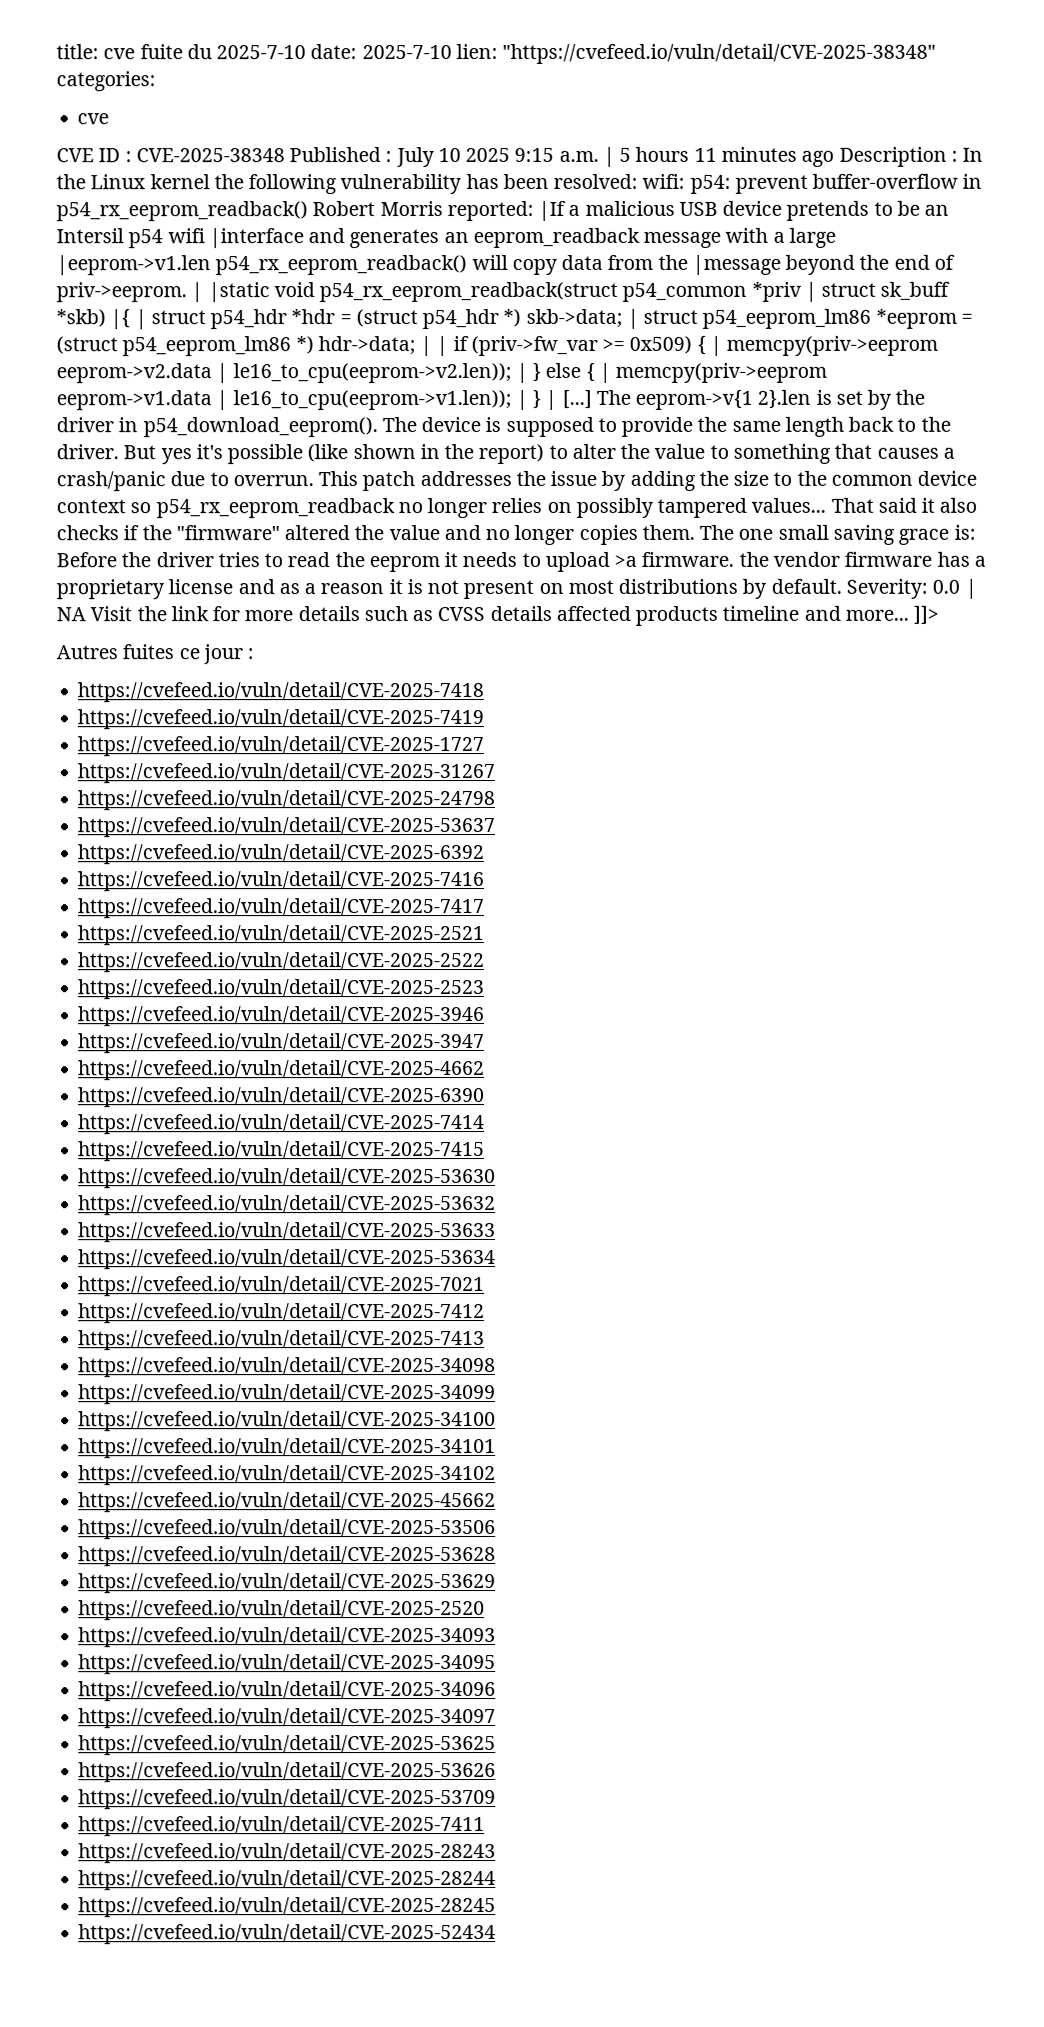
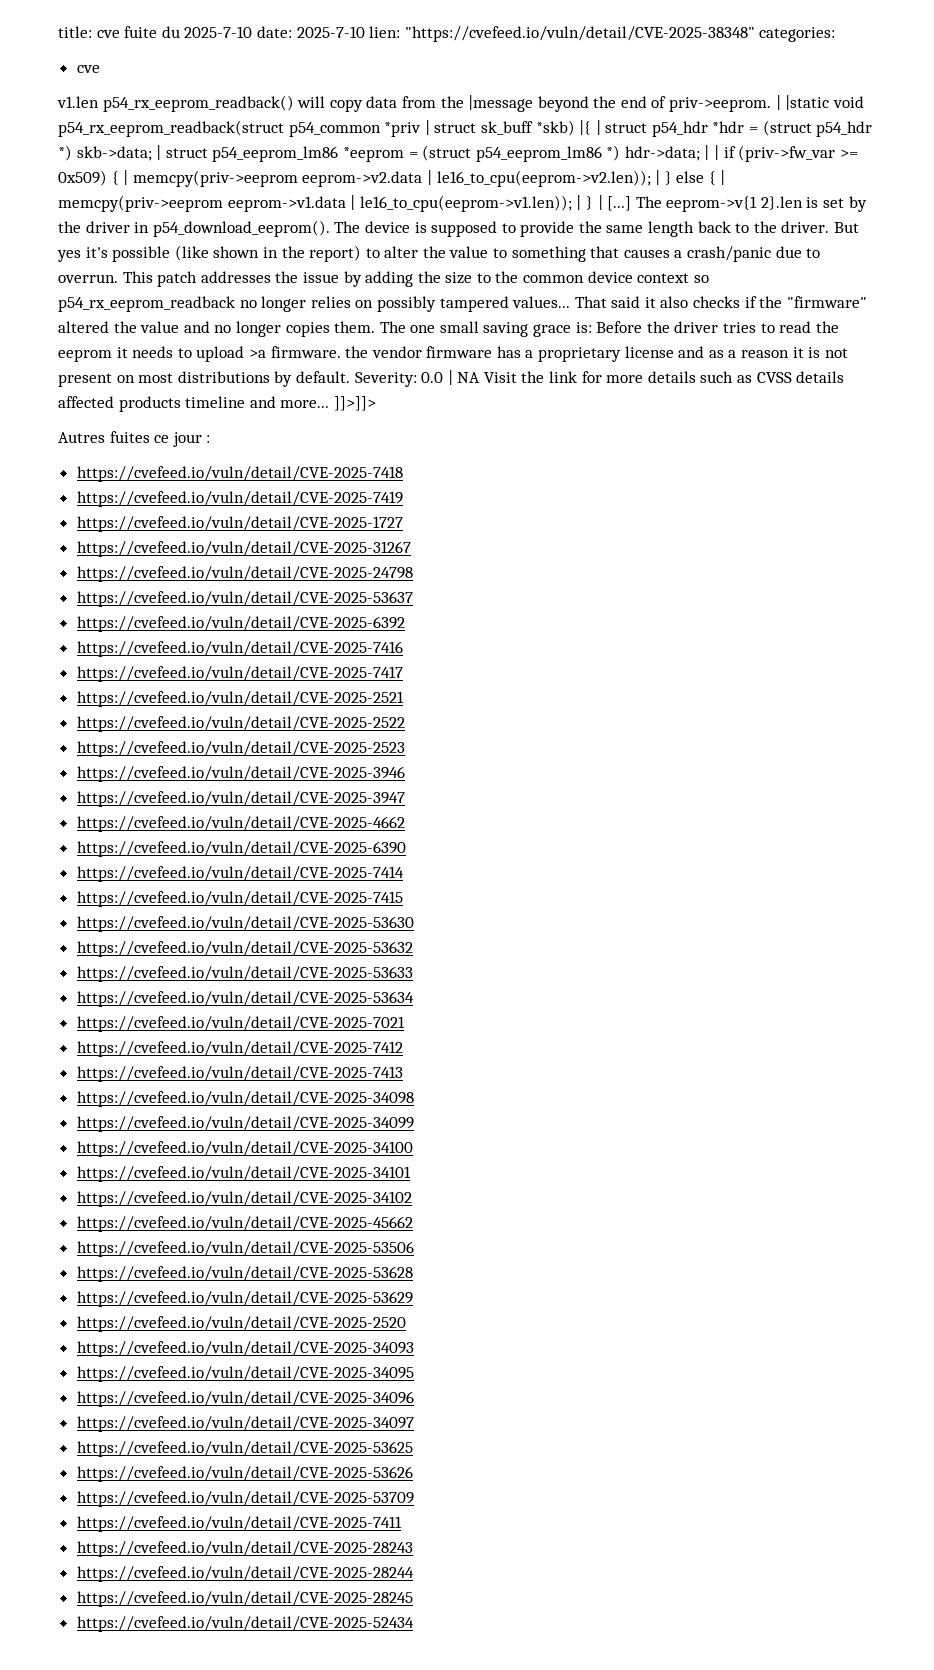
- CVE ID : CVE-2025-38348 Published : July 10 2025 9:15 a.m. | 5 hours 11 minutes ago Description : In the Linux kernel the following vulnerability has been resolved: wifi: p54: prevent buffer-overflow in p54_rx_eeprom_readback() Robert Morris reported: |If a malicious USB device pretends to be an Intersil p54 wifi |interface and generates an eeprom_readback message with a large |eeprom->v1.len p54_rx_eeprom_readback() will copy data from the |message beyond the end of priv->eeprom.
+ v1.len p54_rx_eeprom_readback() will copy data from the |message beyond the end of priv->eeprom.
- Severity: 0.0 | NA Visit the link for more details such as CVSS details affected products timeline and more... ]]>
+ Severity: 0.0 | NA Visit the link for more details such as CVSS details affected products timeline and more... ]]>]]>

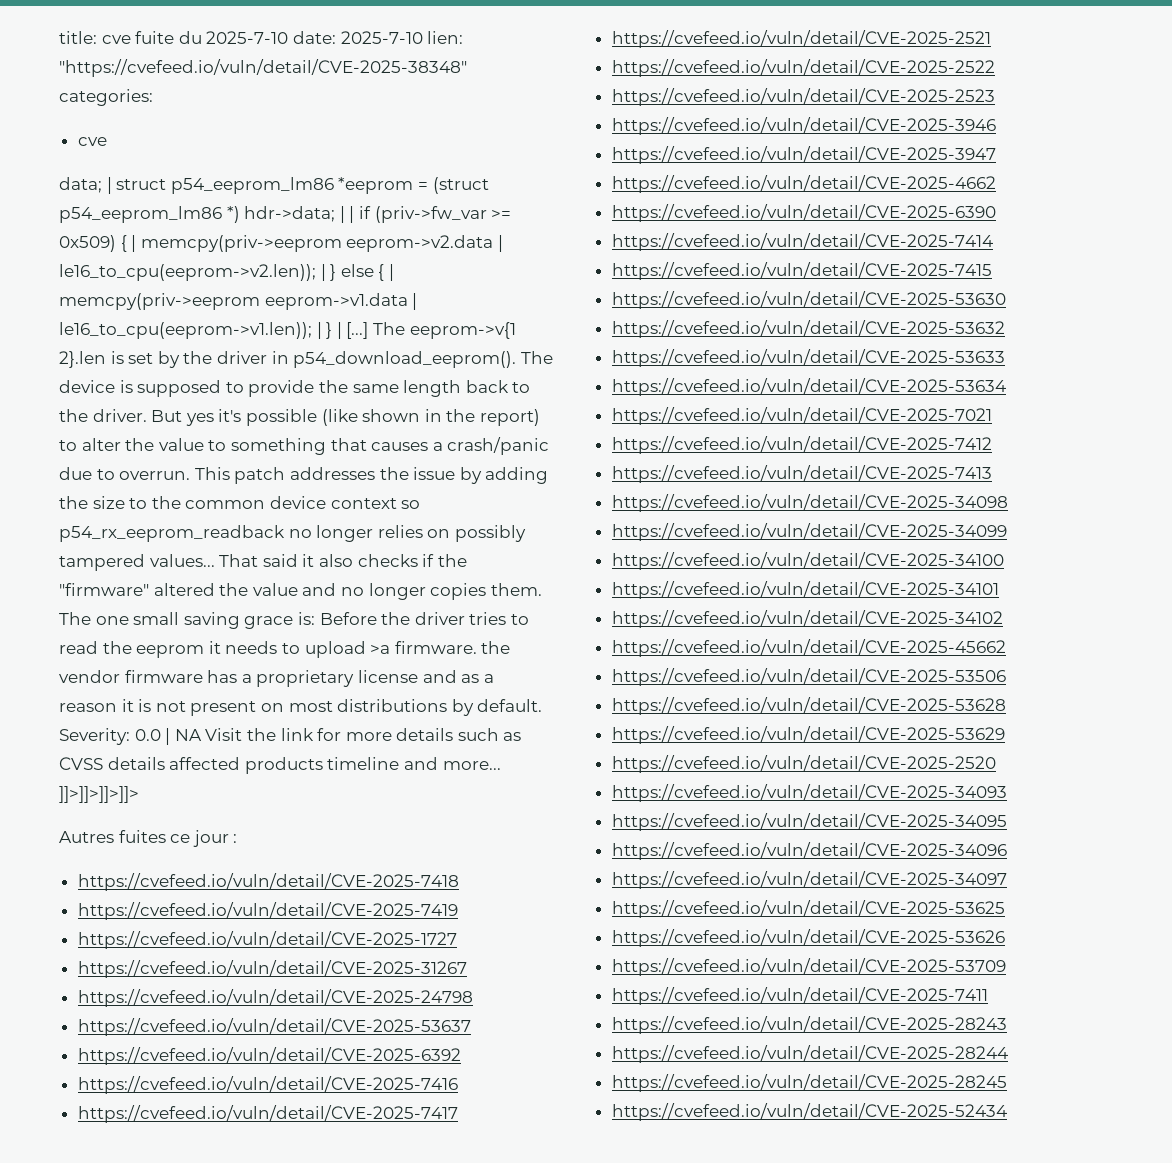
- v1.len p54_rx_eeprom_readback() will copy data from the |message beyond the end of priv->eeprom. | |static void p54_rx_eeprom_readback(struct p54_common *priv | struct sk_buff *skb) |{ | struct p54_hdr *hdr = (struct p54_hdr *) skb->data; | struct p54_eeprom_lm86 *eeprom = (struct p54_eeprom_lm86 *) hdr->data; | | if (priv->fw_var >= 0x509) { | memcpy(priv->eeprom eeprom->v2.data | le16_to_cpu(eeprom->v2.len)); | } else { | memcpy(priv->eeprom eeprom->v1.data | le16_to_cpu(eeprom->v1.len)); | } | [...]
+ data; | struct p54_eeprom_lm86 *eeprom = (struct p54_eeprom_lm86 *) hdr->data; | | if (priv->fw_var >= 0x509) { | memcpy(priv->eeprom eeprom->v2.data | le16_to_cpu(eeprom->v2.len)); | } else { | memcpy(priv->eeprom eeprom->v1.data | le16_to_cpu(eeprom->v1.len)); | } | [...]
- Severity: 0.0 | NA Visit the link for more details such as CVSS details affected products timeline and more... ]]>]]>
+ Severity: 0.0 | NA Visit the link for more details such as CVSS details affected products timeline and more... ]]>]]>]]>]]>

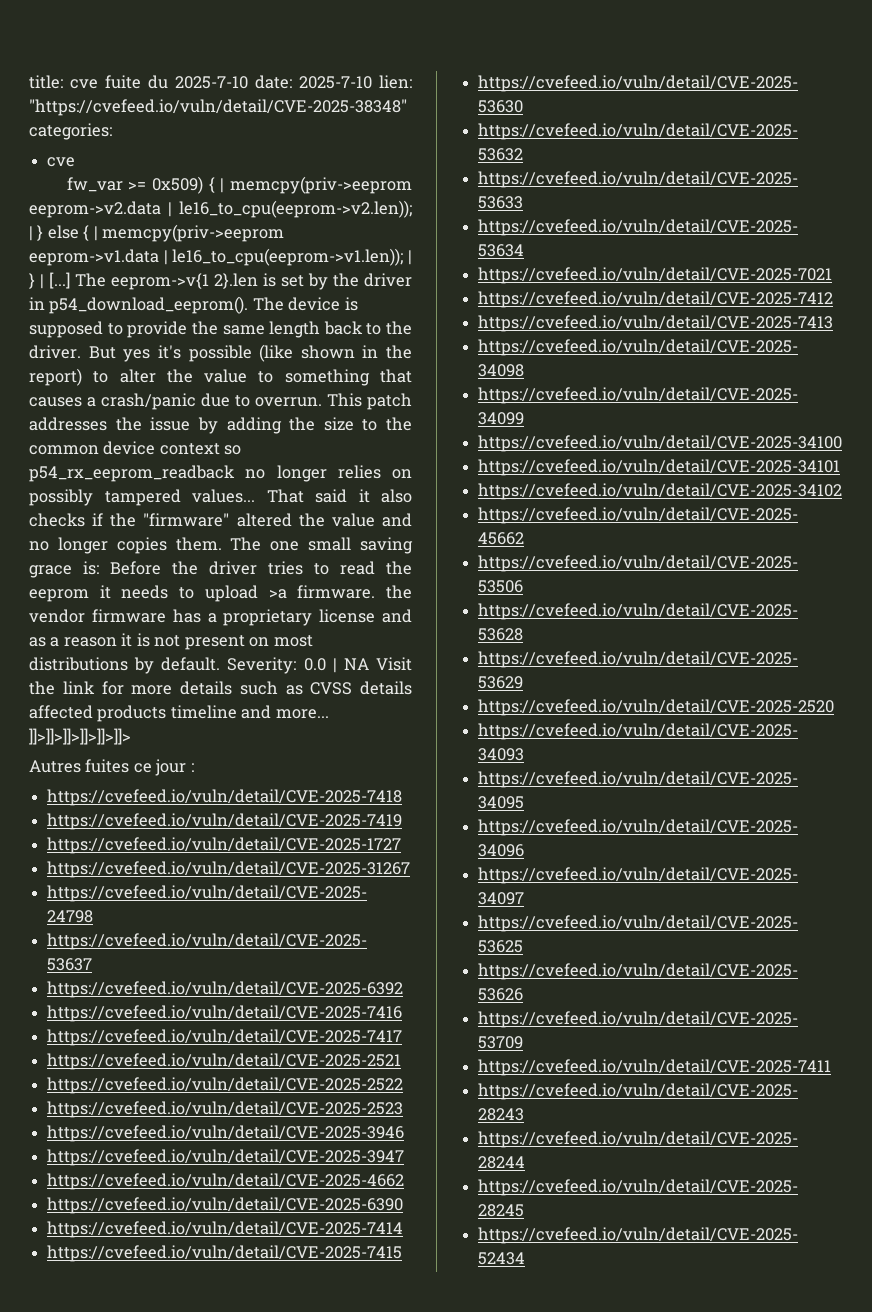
- data; | struct p54_eeprom_lm86 *eeprom = (struct p54_eeprom_lm86 *) hdr->data; | | if (priv->fw_var >= 0x509) { | memcpy(priv->eeprom eeprom->v2.data | le16_to_cpu(eeprom->v2.len)); | } else { | memcpy(priv->eeprom eeprom->v1.data | le16_to_cpu(eeprom->v1.len)); | } | [...]
+ fw_var >= 0x509) { | memcpy(priv->eeprom eeprom->v2.data | le16_to_cpu(eeprom->v2.len)); | } else { | memcpy(priv->eeprom eeprom->v1.data | le16_to_cpu(eeprom->v1.len)); | } | [...]
- Severity: 0.0 | NA Visit the link for more details such as CVSS details affected products timeline and more... ]]>]]>]]>]]>
+ Severity: 0.0 | NA Visit the link for more details such as CVSS details affected products timeline and more... ]]>]]>]]>]]>]]>]]>

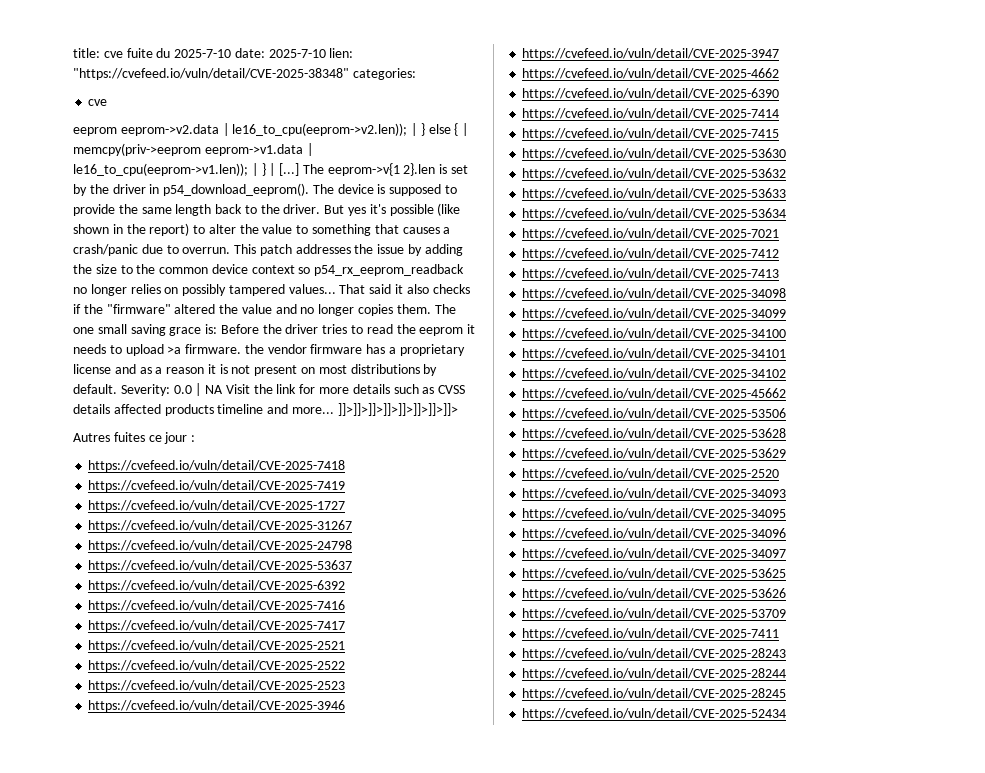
- fw_var >= 0x509) { | memcpy(priv->eeprom eeprom->v2.data | le16_to_cpu(eeprom->v2.len)); | } else { | memcpy(priv->eeprom eeprom->v1.data | le16_to_cpu(eeprom->v1.len)); | } | [...]
+ eeprom eeprom->v2.data | le16_to_cpu(eeprom->v2.len)); | } else { | memcpy(priv->eeprom eeprom->v1.data | le16_to_cpu(eeprom->v1.len)); | } | [...]
- Severity: 0.0 | NA Visit the link for more details such as CVSS details affected products timeline and more... ]]>]]>]]>]]>]]>]]>
+ Severity: 0.0 | NA Visit the link for more details such as CVSS details affected products timeline and more... ]]>]]>]]>]]>]]>]]>]]>]]>

